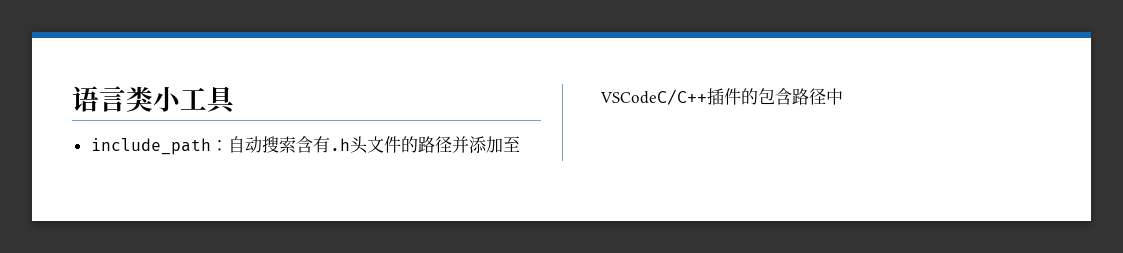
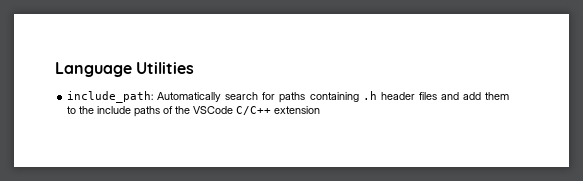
- 语言类小工具
- include_path：自动搜索含有.h头文件的路径并添加至VSCodeC/C++插件的包含路径中
+ Language Utilities
+ include_path: Automatically search for paths containing .h header files and add them to the include paths of the VSCode C/C++ extension

